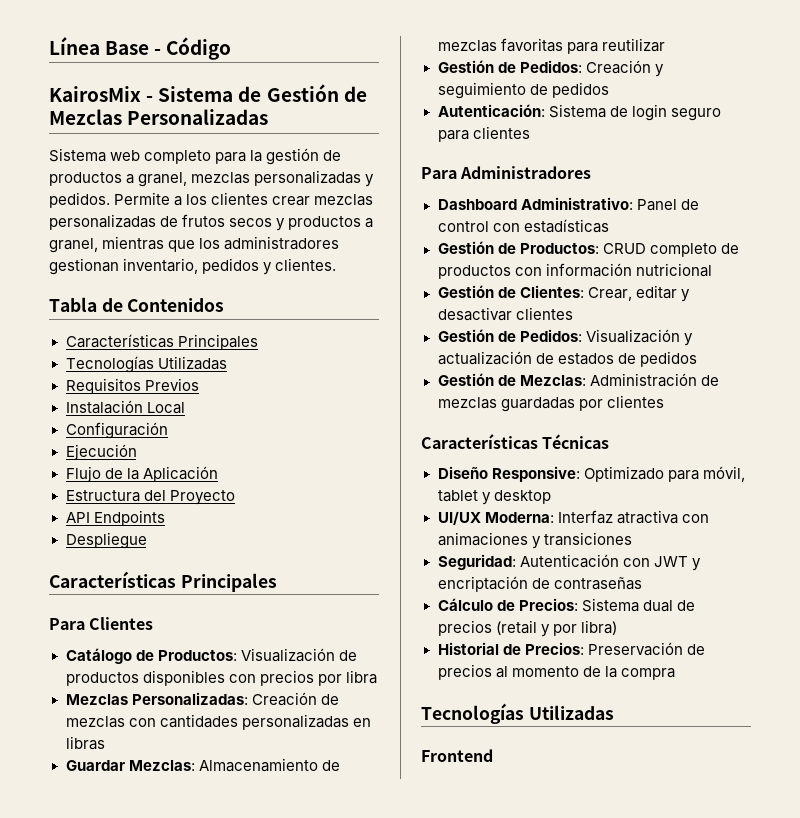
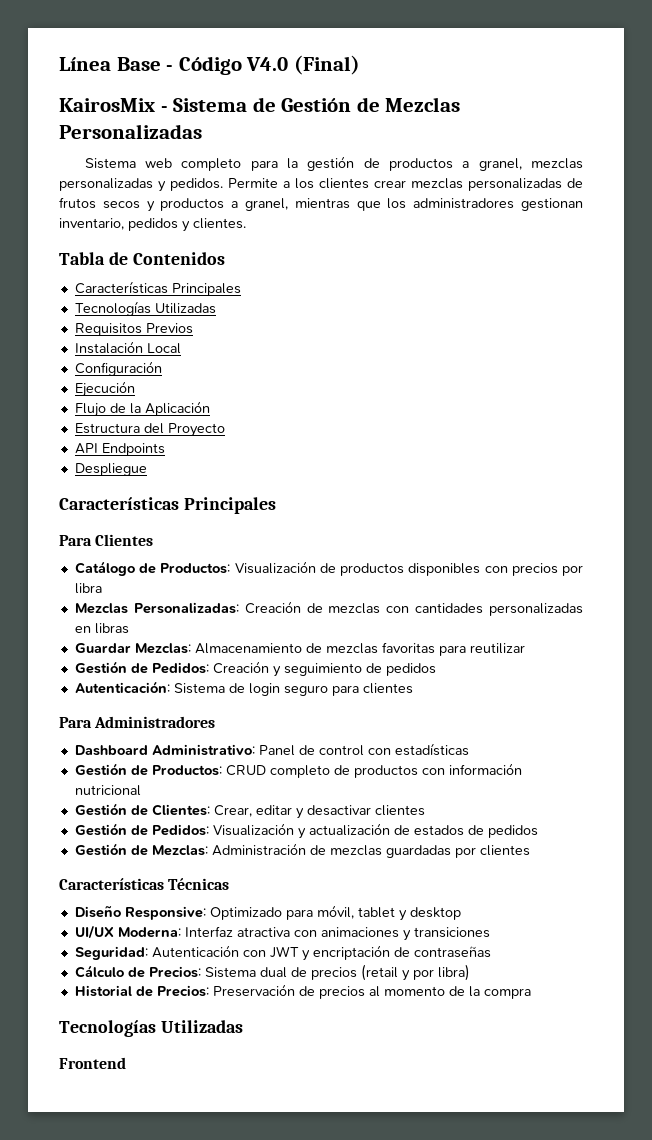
- Línea Base - Código
+ Línea Base - Código V4.0 (Final)

